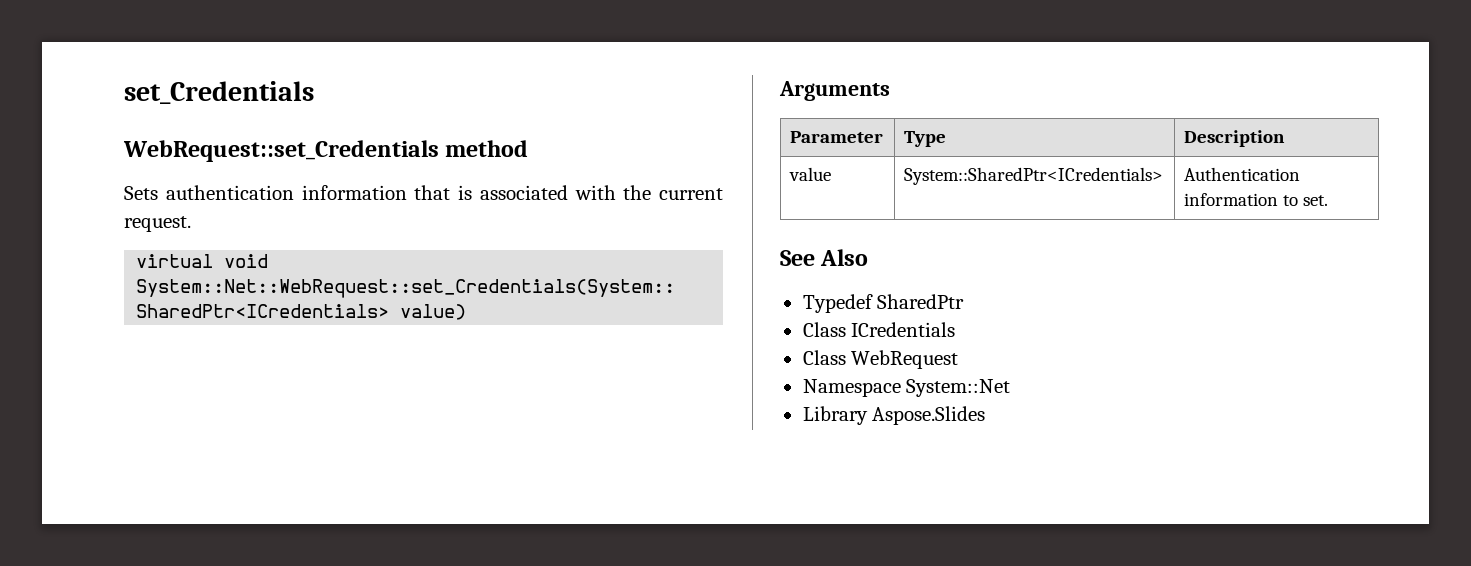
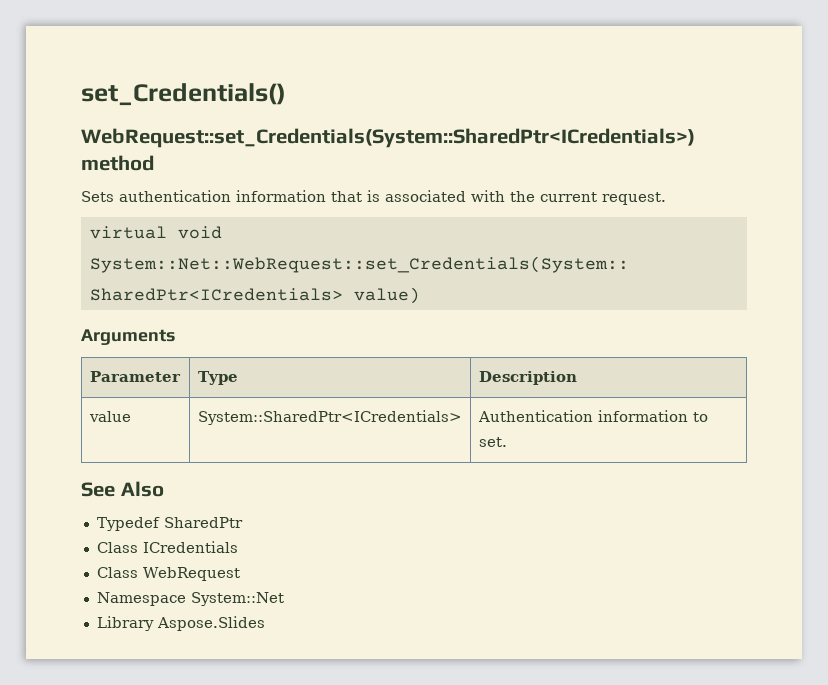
- set_Credentials
- WebRequest::set_Credentials method
+ set_Credentials()
+ WebRequest::set_Credentials(System::SharedPtr<ICredentials>) method

